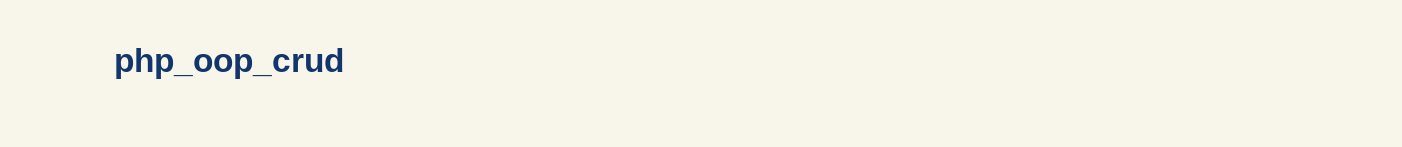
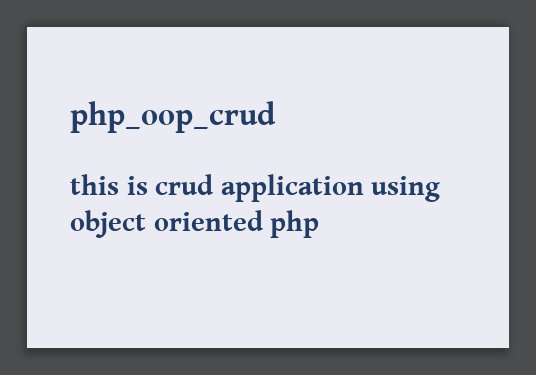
+ this is crud application using object oriented php

